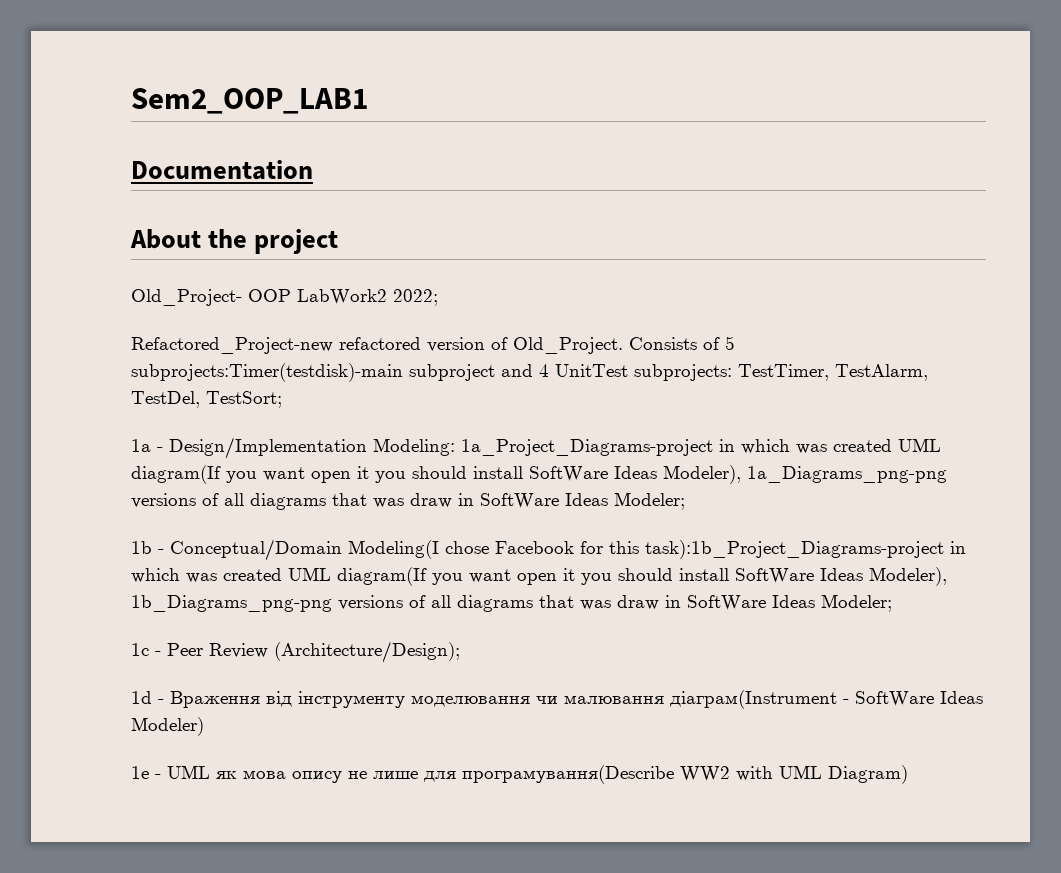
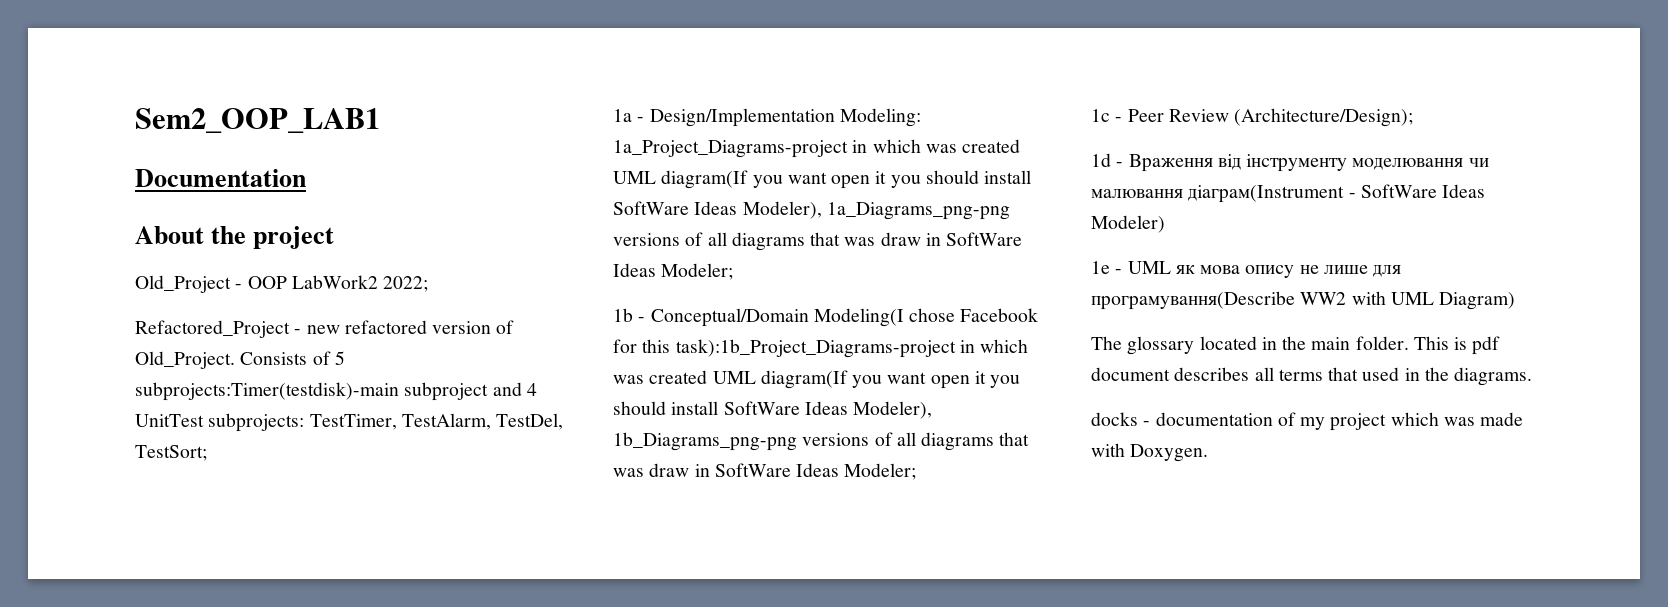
- Old_Project- OOP LabWork2 2022;
+ Old_Project - OOP LabWork2 2022;
- Refactored_Project-new refactored version of Old_Project.
+ Refactored_Project - new refactored version of Old_Project.
+ The glossary located in the main folder. This is pdf document describes all terms that used in the diagrams.
+ docks - documentation of my project which was made with Doxygen.

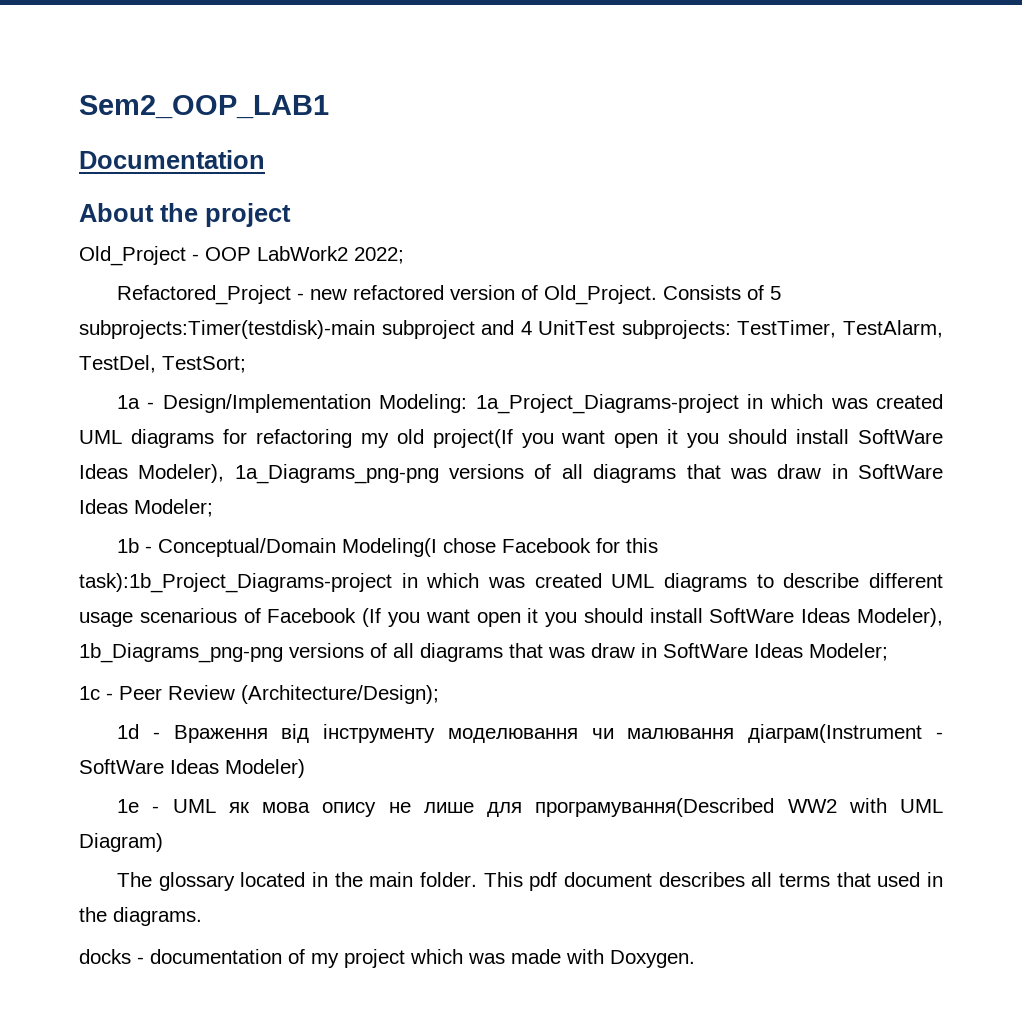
- 1a - Design/Implementation Modeling: 1a_Project_Diagrams-project in which was created UML diagram(If you want open it you should install SoftWare Ideas Modeler), 1a_Diagrams_png-png versions of all diagrams that was draw in SoftWare Ideas Modeler;
+ 1a - Design/Implementation Modeling: 1a_Project_Diagrams-project in which was created UML diagrams for refactoring my old project(If you want open it you should install SoftWare Ideas Modeler), 1a_Diagrams_png-png versions of all diagrams that was draw in SoftWare Ideas Modeler;
- 1b - Conceptual/Domain Modeling(I chose Facebook for this task):1b_Project_Diagrams-project in which was created UML diagram(If you want open it you should install SoftWare Ideas Modeler), 1b_Diagrams_png-png versions of all diagrams that was draw in SoftWare Ideas Modeler;
+ 1b - Conceptual/Domain Modeling(I chose Facebook for this task):1b_Project_Diagrams-project in which was created UML diagrams to describe different usage scenarious of Facebook (If you want open it you should install SoftWare Ideas Modeler), 1b_Diagrams_png-png versions of all diagrams that was draw in SoftWare Ideas Modeler;
- 1e - UML як мова опису не лише для програмування(Describe WW2 with UML Diagram)
+ 1e - UML як мова опису не лише для програмування(Described WW2 with UML Diagram)
- This is pdf document describes all terms that used in the diagrams.
+ This pdf document describes all terms that used in the diagrams.

